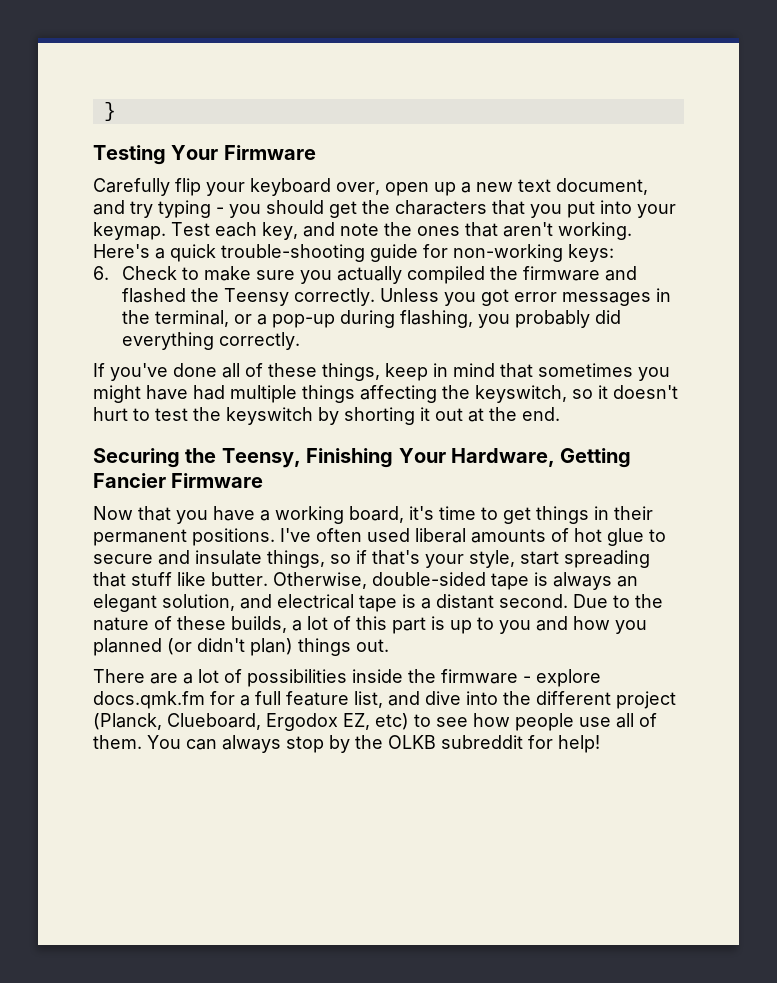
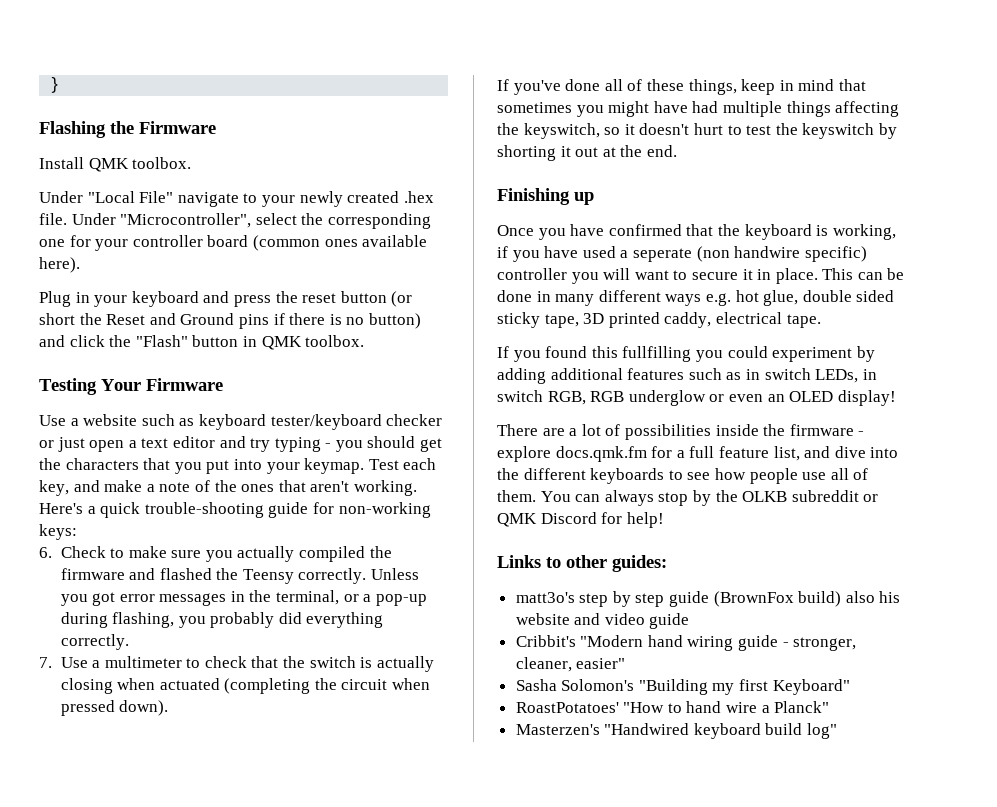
+ Flashing the Firmware
+ Install QMK toolbox.
+ Under "Local File" navigate to your newly created .hex file. Under "Microcontroller", select the corresponding one for your controller board (common ones available here).
+ Plug in your keyboard and press the reset button (or short the Reset and Ground pins if there is no button) and click the "Flash" button in QMK toolbox.
  Testing Your Firmware
- Carefully flip your keyboard over, open up a new text document, and try typing - you should get the characters that you put into your keymap.
+ Use a website such as keyboard tester/keyboard checker or just open a text editor and try typing - you should get the characters that you put into your keymap.
- Test each key, and note the ones that aren't working.
+ Test each key, and make a note of the ones that aren't working.
+ 7. Use a multimeter to check that the switch is actually closing when actuated (completing the circuit when pressed down).
- Securing the Teensy, Finishing Your Hardware, Getting Fancier Firmware
- Now that you have a working board, it's time to get things in their permanent positions. I've often used liberal amounts of hot glue to secure and insulate things, so if that's your style, start spreading that stuff like butter. Otherwise, double-sided tape is always an elegant solution, and electrical tape is a distant second. Due to the nature of these builds, a lot of this part is up to you and how you planned (or didn't plan) things out.
+ Finishing up
+ Once you have confirmed that the keyboard is working, if you have used a seperate (non handwire specific) controller you will want to secure it in place. This can be done in many different ways e.g. hot glue, double sided sticky tape, 3D printed caddy, electrical tape.
+ If you found this fullfilling you could experiment by adding additional features such as in switch LEDs, in switch RGB, RGB underglow or even an OLED display!
- There are a lot of possibilities inside the firmware - explore docs.qmk.fm for a full feature list, and dive into the different project (Planck, Clueboard, Ergodox EZ, etc) to see how people use all of them.
+ There are a lot of possibilities inside the firmware - explore docs.qmk.fm for a full feature list, and dive into the different keyboards to see how people use all of them.
- You can always stop by the OLKB subreddit for help!
+ You can always stop by the OLKB subreddit or QMK Discord for help!
+ Links to other guides:
+ matt3o's step by step guide (BrownFox build) also his website and video guide
+ Cribbit's "Modern hand wiring guide - stronger, cleaner, easier"
+ Sasha Solomon's "Building my first Keyboard"
+ RoastPotatoes' "How to hand wire a Planck"
+ Masterzen's "Handwired keyboard build log"

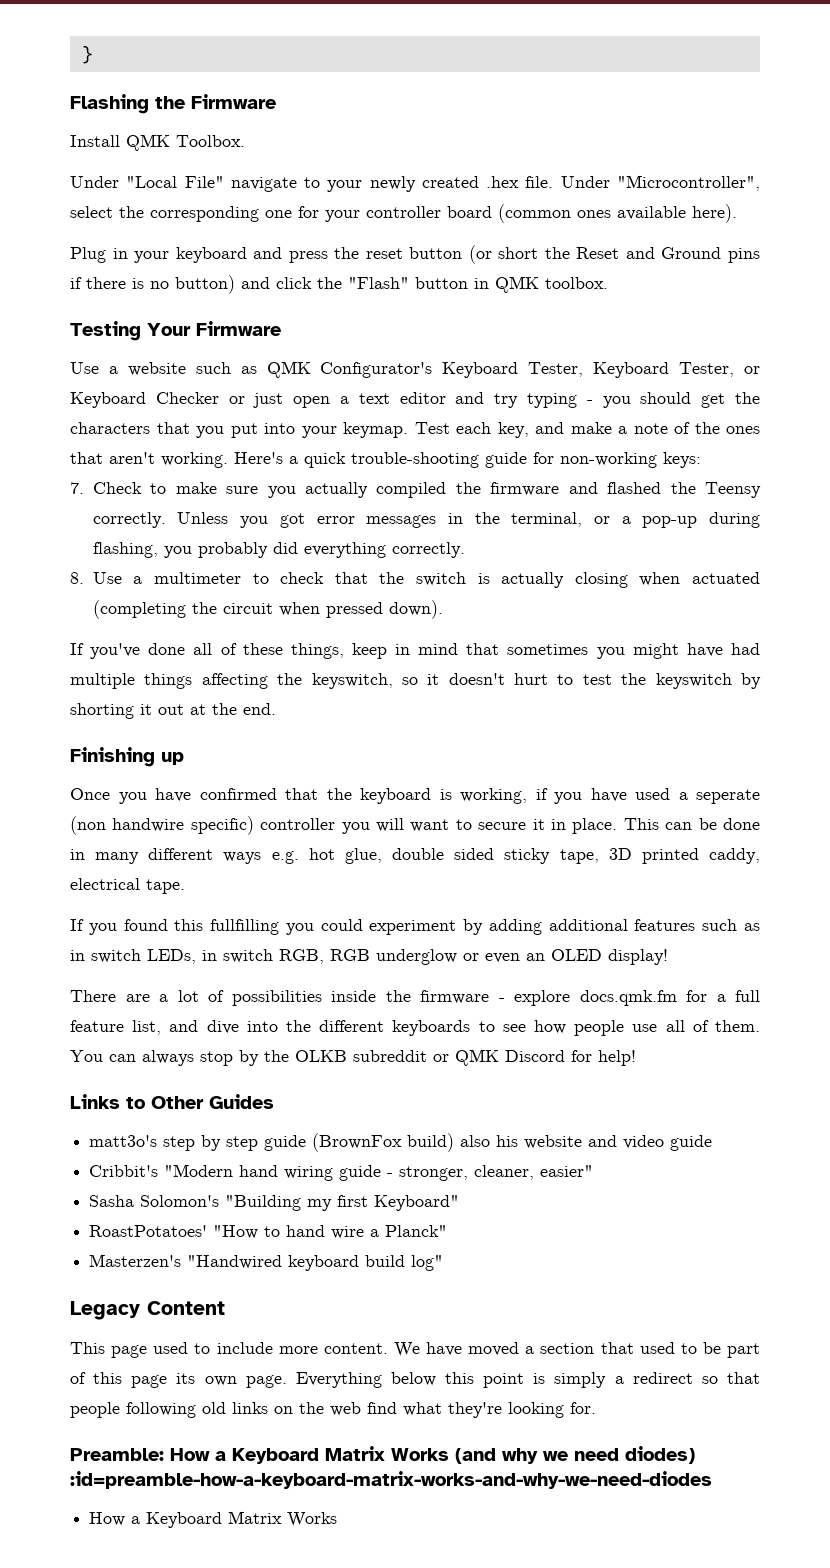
- Install QMK toolbox.
+ Install QMK Toolbox.
- Use a website such as keyboard tester/keyboard checker or just open a text editor and try typing - you should get the characters that you put into your keymap.
+ Use a website such as QMK Configurator's Keyboard Tester, Keyboard Tester, or Keyboard Checker or just open a text editor and try typing - you should get the characters that you put into your keymap.
- 6. Check to make sure you actually compiled the firmware and flashed the Teensy correctly.
+ 7. Check to make sure you actually compiled the firmware and flashed the Teensy correctly.
- 7. Use a multimeter to check that the switch is actually closing when actuated (completing the circuit when pressed down).
+ 8. Use a multimeter to check that the switch is actually closing when actuated (completing the circuit when pressed down).
- Links to other guides:
+ Links to Other Guides
+ Legacy Content
+ This page used to include more content. We have moved a section that used to be part of this page its own page. Everything below this point is simply a redirect so that people following old links on the web find what they're looking for.
+ Preamble: How a Keyboard Matrix Works (and why we need diodes) :id=preamble-how-a-keyboard-matrix-works-and-why-we-need-diodes
+ How a Keyboard Matrix Works

